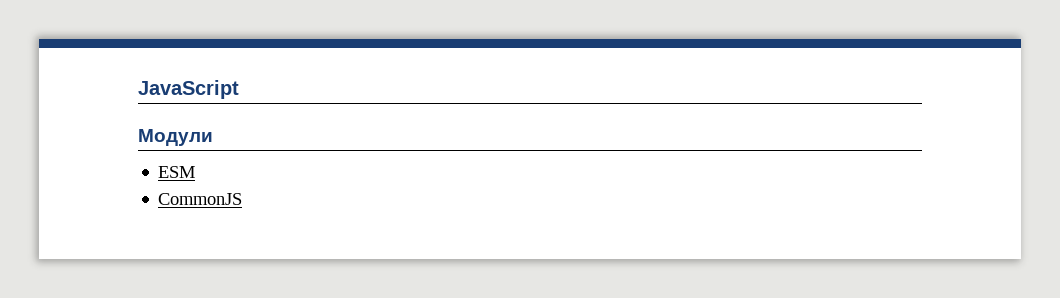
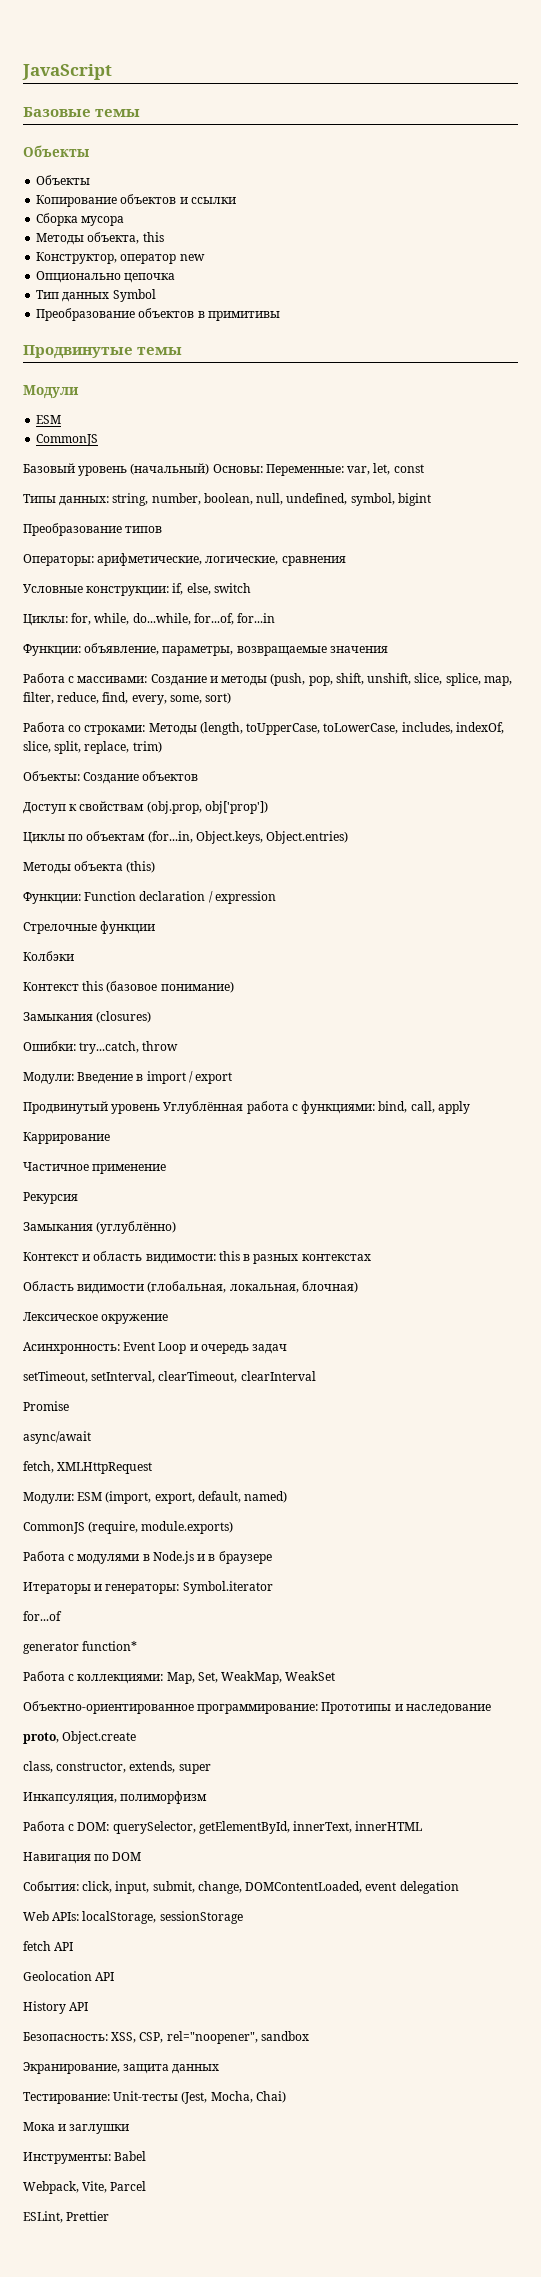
+ Базовые темы
+ Объекты
+ Объекты
+ Копирование объектов и ссылки
+ Сборка мусора
+ Методы объекта, this
+ Конструктор, оператор new
+ Опционально цепочка
+ Тип данных Symbol
+ Преобразование объектов в примитивы
+ Продвинутые темы
  Модули
  ESM
  CommonJS
+ Базовый уровень (начальный) Основы: Переменные: var, let, const
+ Типы данных: string, number, boolean, null, undefined, symbol, bigint
+ Преобразование типов
+ Операторы: арифметические, логические, сравнения
+ Условные конструкции: if, else, switch
+ Циклы: for, while, do...while, for...of, for...in
+ Функции: объявление, параметры, возвращаемые значения
+ Работа с массивами: Создание и методы (push, pop, shift, unshift, slice, splice, map, filter, reduce, find, every, some, sort)
+ Работа со строками: Методы (length, toUpperCase, toLowerCase, includes, indexOf, slice, split, replace, trim)
+ Объекты: Создание объектов
+ Доступ к свойствам (obj.prop, obj['prop'])
+ Циклы по объектам (for...in, Object.keys, Object.entries)
+ Методы объекта (this)
+ Функции: Function declaration / expression
+ Стрелочные функции
+ Колбэки
+ Контекст this (базовое понимание)
+ Замыкания (closures)
+ Ошибки: try...catch, throw
+ Модули: Введение в import / export
+ Продвинутый уровень Углублённая работа с функциями: bind, call, apply
+ Каррирование
+ Частичное применение
+ Рекурсия
+ Замыкания (углублённо)
+ Контекст и область видимости: this в разных контекстах
+ Область видимости (глобальная, локальная, блочная)
+ Лексическое окружение
+ Асинхронность: Event Loop и очередь задач
+ setTimeout, setInterval, clearTimeout, clearInterval
+ Promise
+ async/await
+ fetch, XMLHttpRequest
+ Модули: ESM (import, export, default, named)
+ CommonJS (require, module.exports)
+ Работа с модулями в Node.js и в браузере
+ Итераторы и генераторы: Symbol.iterator
+ for...of
+ generator function*
+ Работа с коллекциями: Map, Set, WeakMap, WeakSet
+ Объектно-ориентированное программирование: Прототипы и наследование
+ proto, Object.create
+ class, constructor, extends, super
+ Инкапсуляция, полиморфизм
+ Работа с DOM: querySelector, getElementById, innerText, innerHTML
+ Навигация по DOM
+ События: click, input, submit, change, DOMContentLoaded, event delegation
+ Web APIs: localStorage, sessionStorage
+ fetch API
+ Geolocation API
+ History API
+ Безопасность: XSS, CSP, rel="noopener", sandbox
+ Экранирование, защита данных
+ Тестирование: Unit-тесты (Jest, Mocha, Chai)
+ Мока и заглушки
+ Инструменты: Babel
+ Webpack, Vite, Parcel
+ ESLint, Prettier

